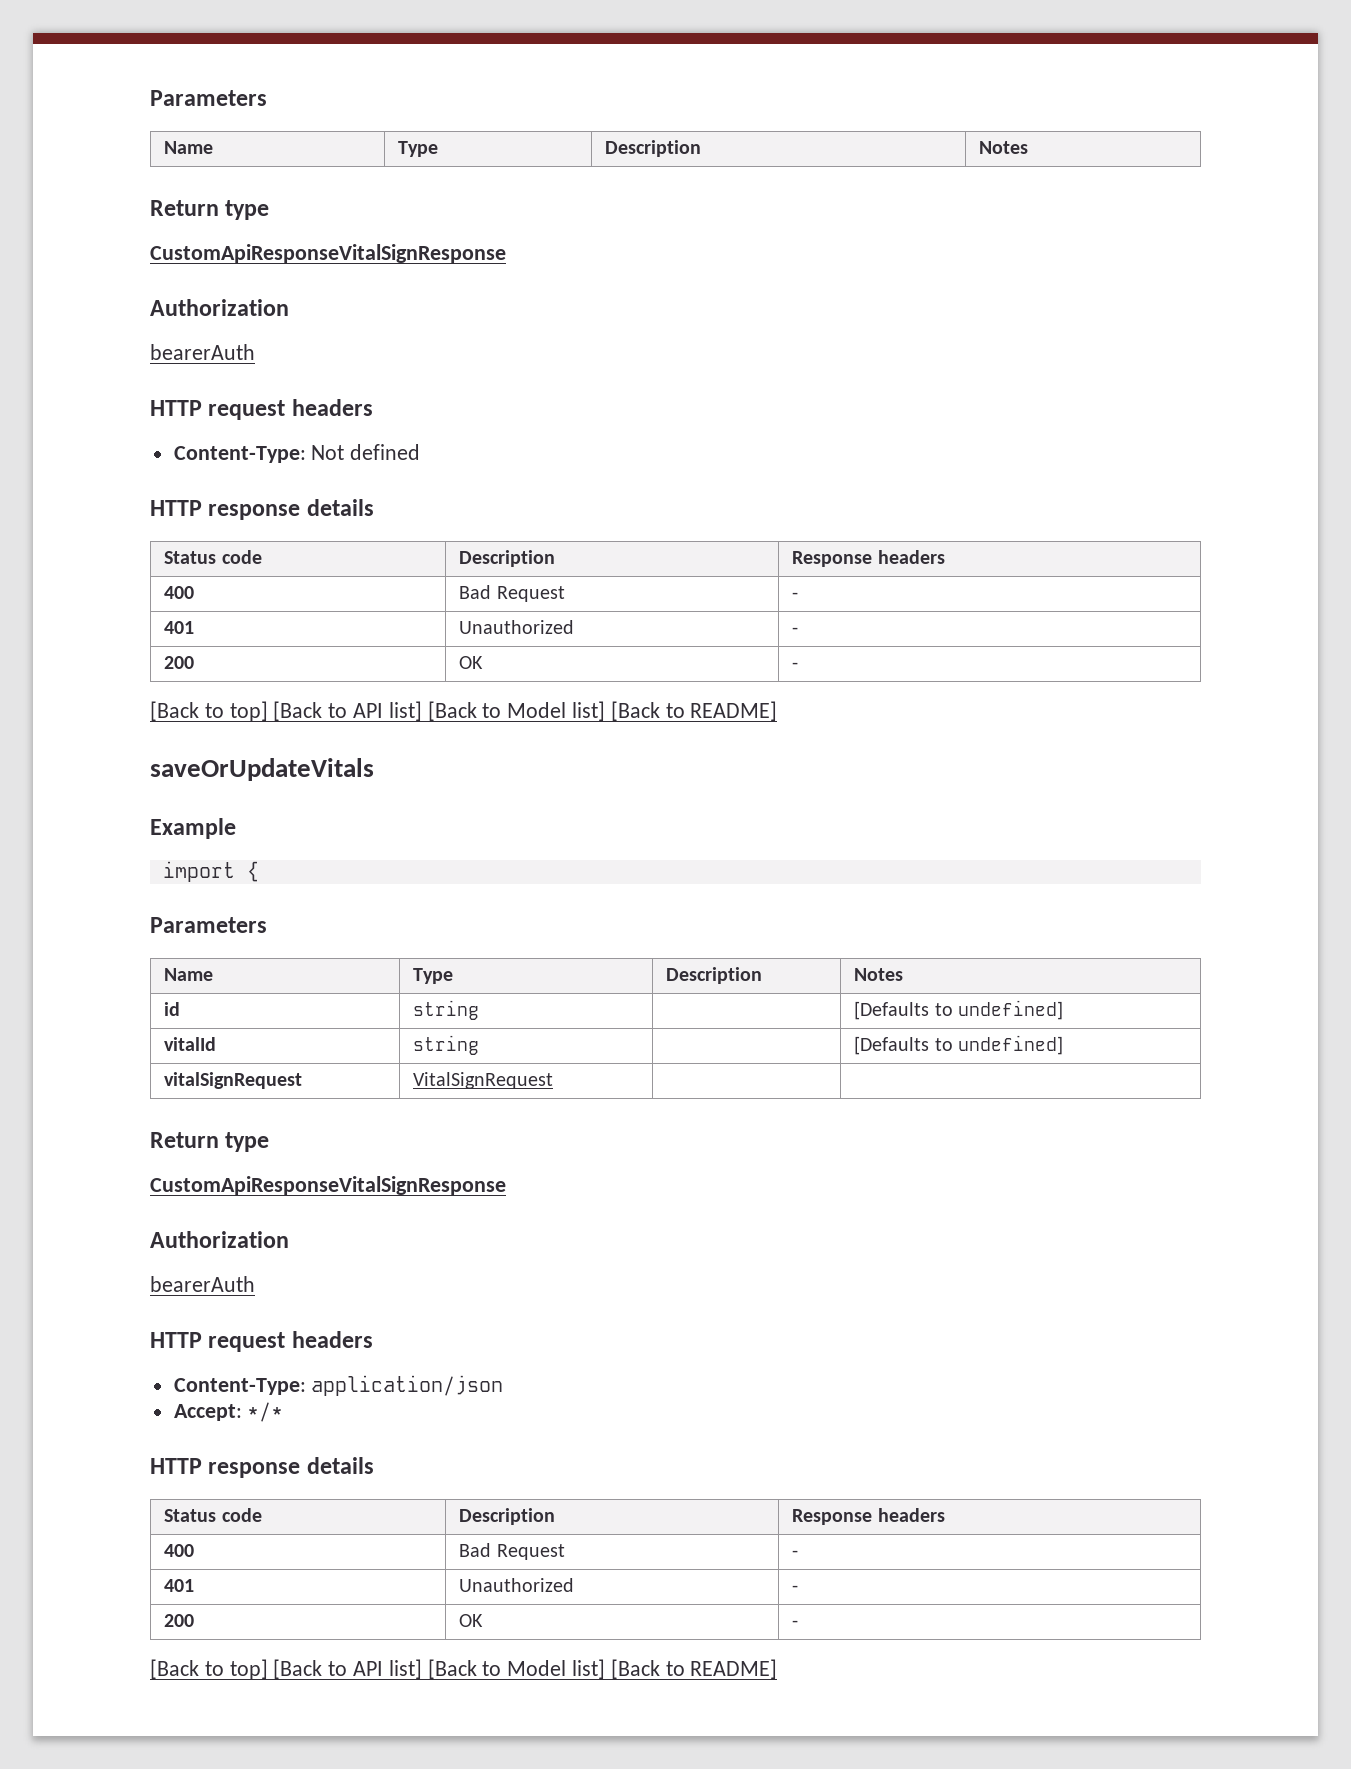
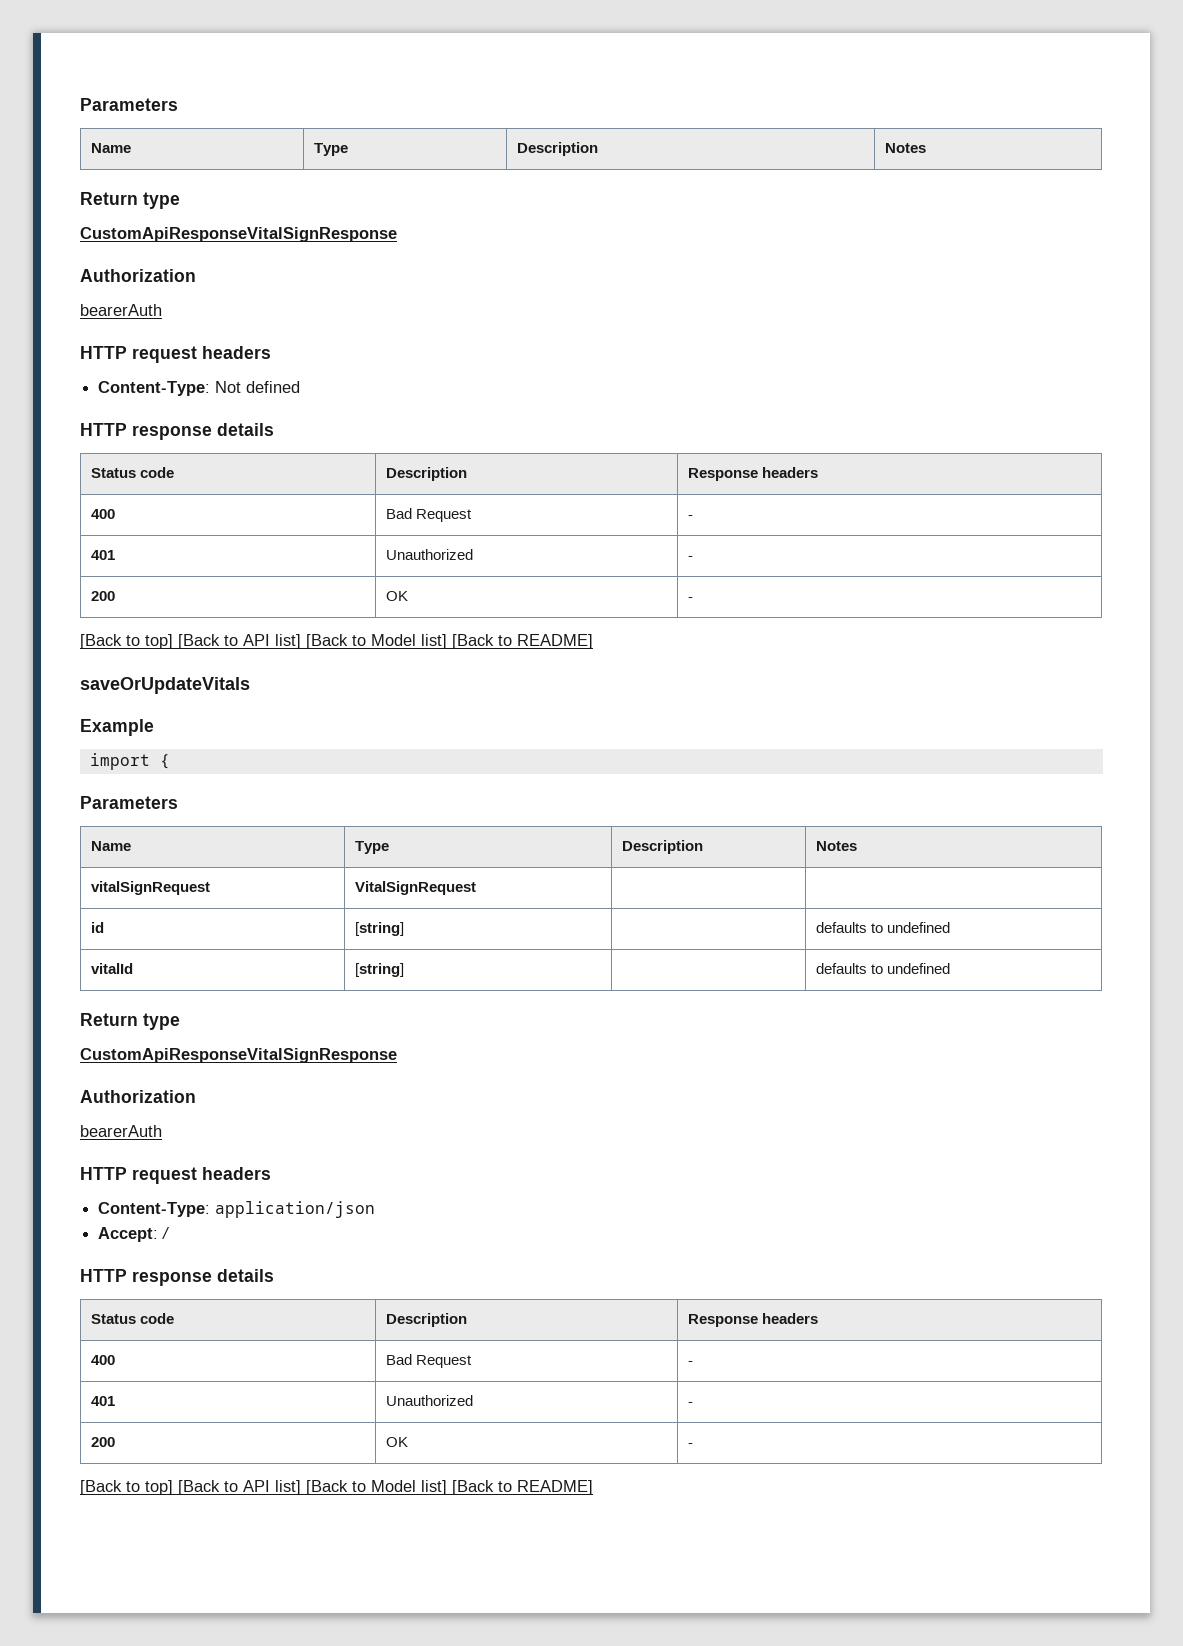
- id | string | | [Defaults to undefined]
- vitalId | string | | [Defaults to undefined]
  vitalSignRequest | VitalSignRequest | |
+ id | [string] | | defaults to undefined
+ vitalId | [string] | | defaults to undefined
- Accept: */*
+ Accept: /

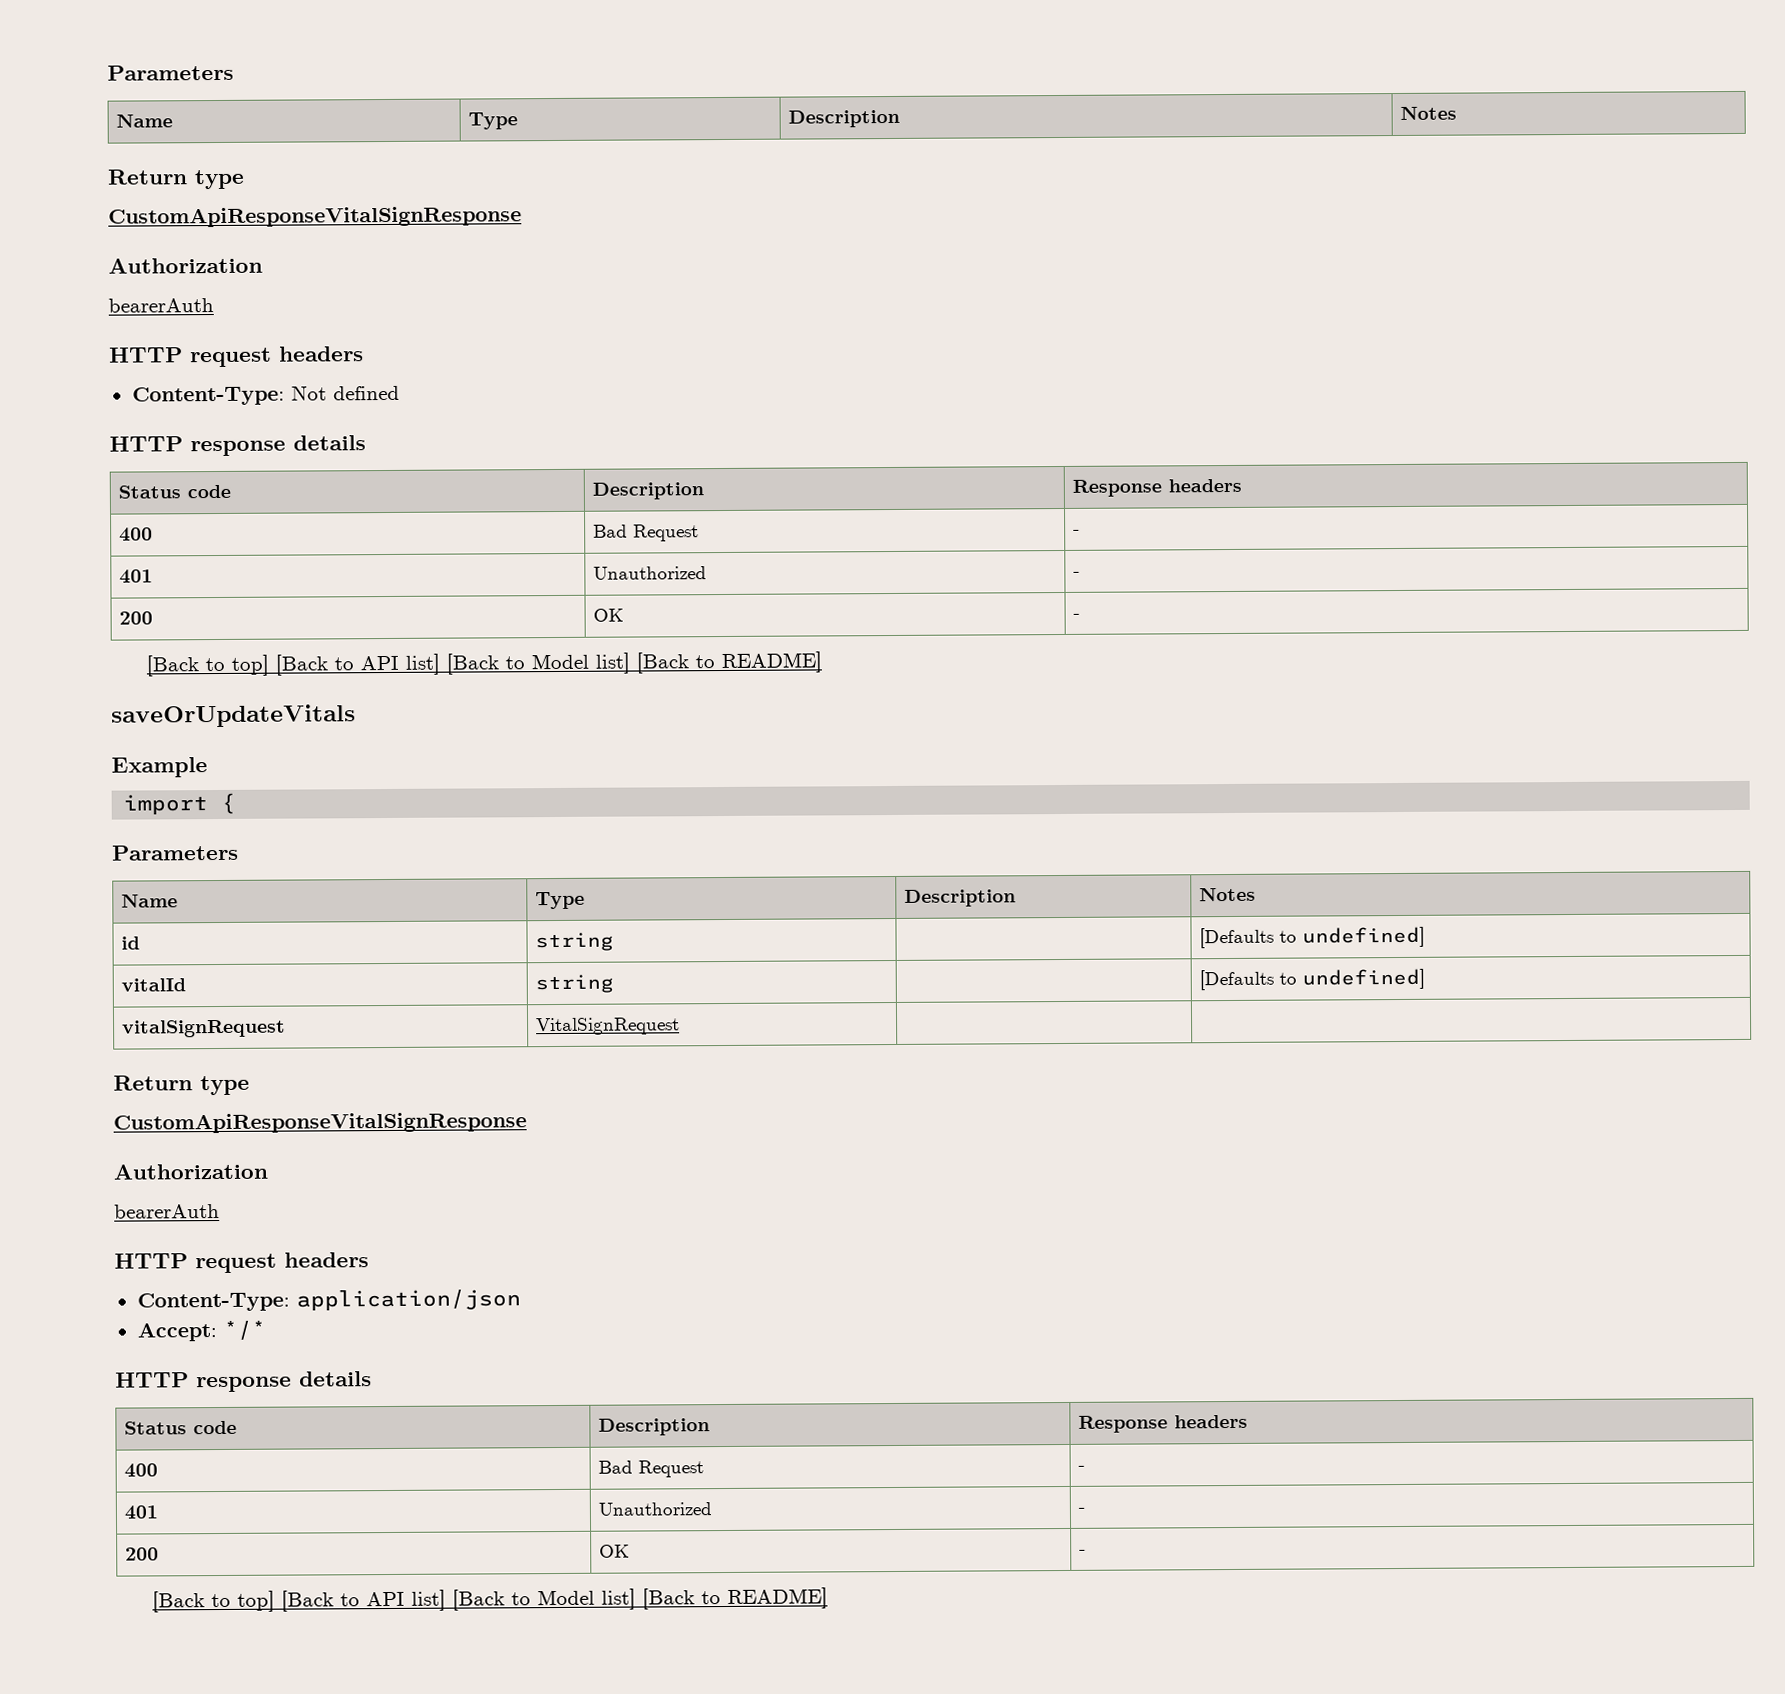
+ id | string | | [Defaults to undefined]
+ vitalId | string | | [Defaults to undefined]
  vitalSignRequest | VitalSignRequest | |
- id | [string] | | defaults to undefined
- vitalId | [string] | | defaults to undefined
- Accept: /
+ Accept: */*

